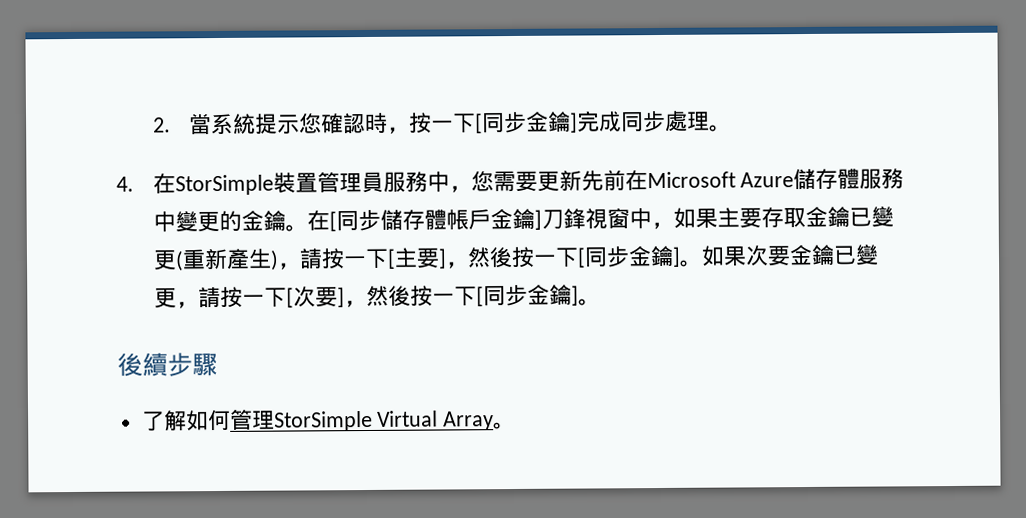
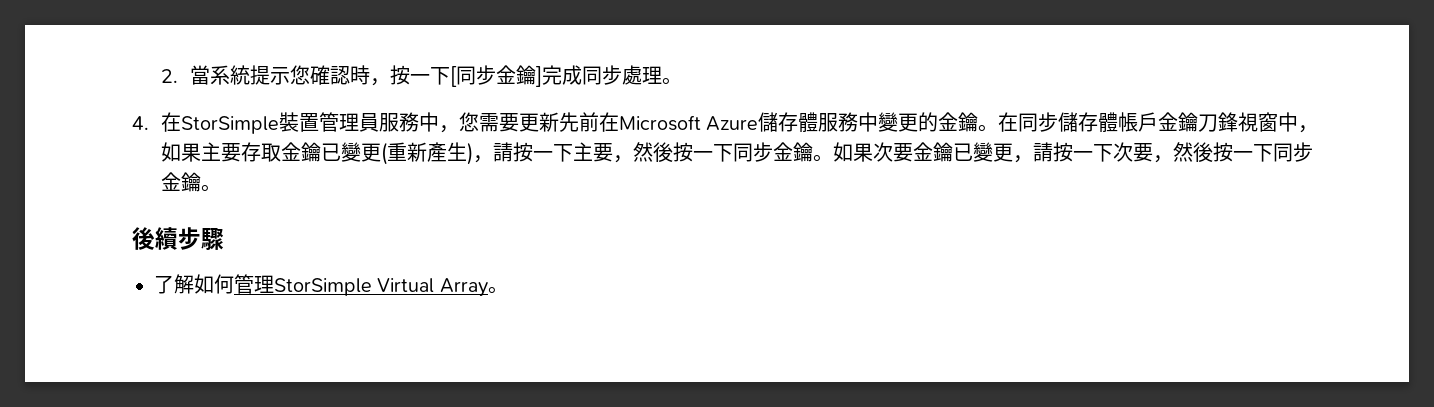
- 在[同步儲存體帳戶金鑰]刀鋒視窗中，如果主要存取金鑰已變更(重新產生)，請按一下[主要]，然後按一下[同步金鑰]。
+ 在同步儲存體帳戶金鑰刀鋒視窗中，如果主要存取金鑰已變更(重新產生)，請按一下主要，然後按一下同步金鑰。
- 如果次要金鑰已變更，請按一下[次要]，然後按一下[同步金鑰]。
+ 如果次要金鑰已變更，請按一下次要，然後按一下同步金鑰。

